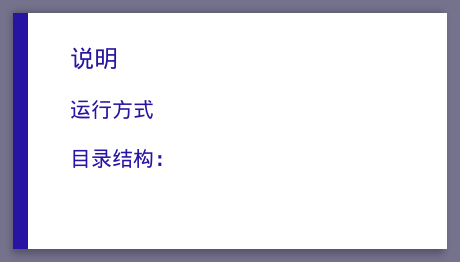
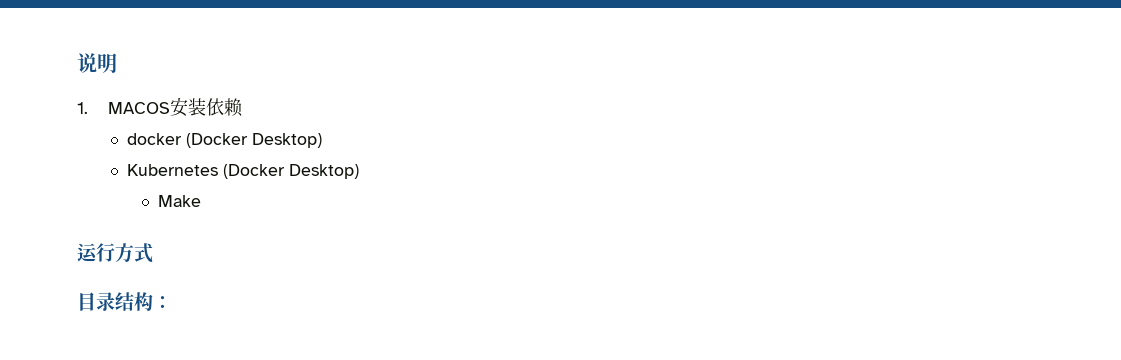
+ 1. MACOS安装依赖
+ docker (Docker Desktop)
+ Kubernetes (Docker Desktop)
+ Make

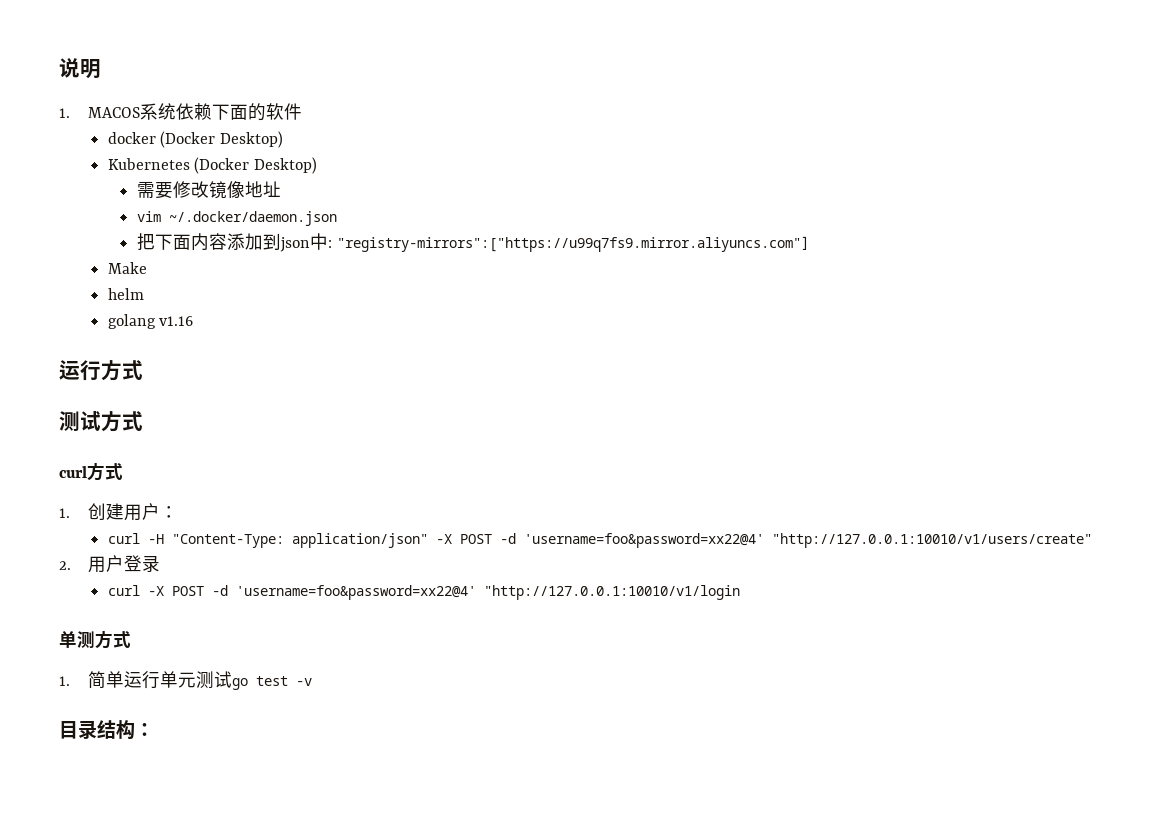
- 1. MACOS安装依赖
+ 1. MACOS系统依赖下面的软件
+ 需要修改镜像地址
+ vim ~/.docker/daemon.json
+ 把下面内容添加到json中: "registry-mirrors":["https://u99q7fs9.mirror.aliyuncs.com"]
  Make
+ helm
+ golang v1.16
  运行方式
+ 测试方式
+ curl方式
+ 1.创建用户：
+ curl -H "Content-Type: application/json" -X POST -d 'username=foo&password=xx22@4' "http://127.0.0.1:10010/v1/users/create"
+ 2.用户登录
+ curl -X POST -d 'username=foo&password=xx22@4' "http://127.0.0.1:10010/v1/login
+ 单测方式
+ 1.简单运行单元测试go test -v

